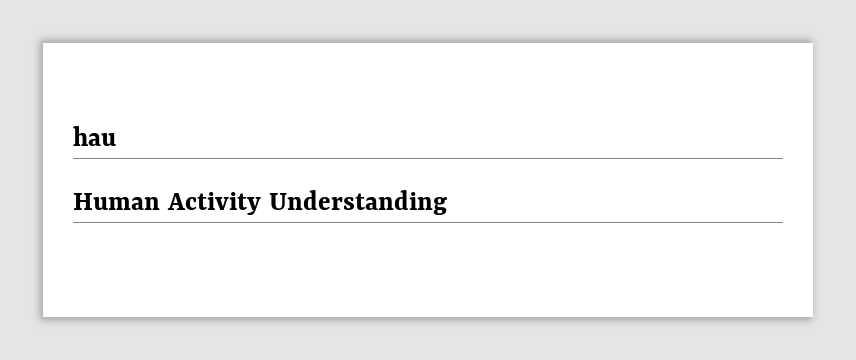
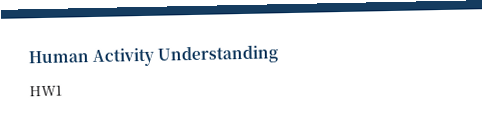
- hau
+ HW1

